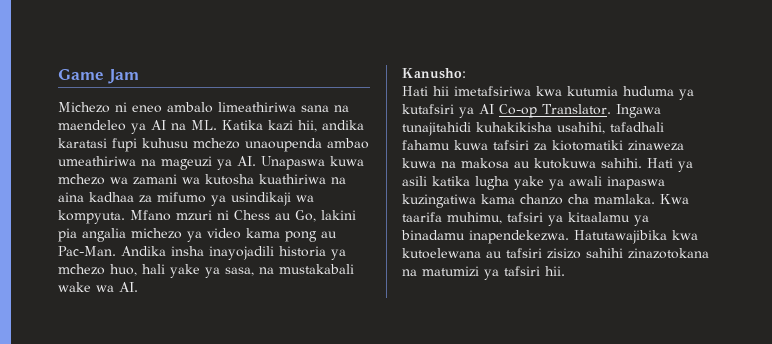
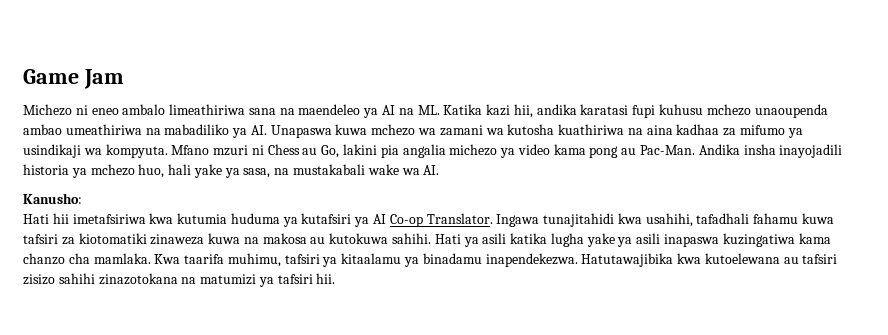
- Michezo ni eneo ambalo limeathiriwa sana na maendeleo ya AI na ML. Katika kazi hii, andika karatasi fupi kuhusu mchezo unaoupenda ambao umeathiriwa na mageuzi ya AI. Unapaswa kuwa mchezo wa zamani wa kutosha kuathiriwa na aina kadhaa za mifumo ya usindikaji wa kompyuta.
+ Michezo ni eneo ambalo limeathiriwa sana na maendeleo ya AI na ML. Katika kazi hii, andika karatasi fupi kuhusu mchezo unaoupenda ambao umeathiriwa na mabadiliko ya AI. Unapaswa kuwa mchezo wa zamani wa kutosha kuathiriwa na aina kadhaa za mifumo ya usindikaji wa kompyuta.
- Ingawa tunajitahidi kuhakikisha usahihi, tafadhali fahamu kuwa tafsiri za kiotomatiki zinaweza kuwa na makosa au kutokuwa sahihi.
+ Ingawa tunajitahidi kwa usahihi, tafadhali fahamu kuwa tafsiri za kiotomatiki zinaweza kuwa na makosa au kutokuwa sahihi.
- Hati ya asili katika lugha yake ya awali inapaswa kuzingatiwa kama chanzo cha mamlaka.
+ Hati ya asili katika lugha yake ya asili inapaswa kuzingatiwa kama chanzo cha mamlaka.

